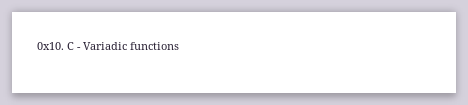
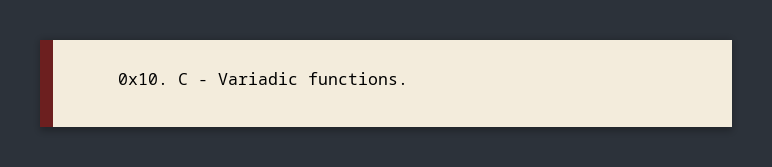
- C - Variadic functions
+ C - Variadic functions.

